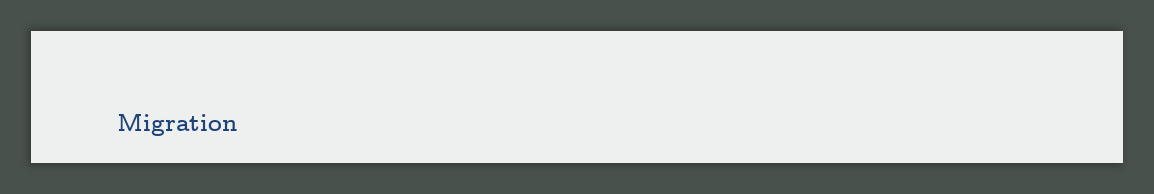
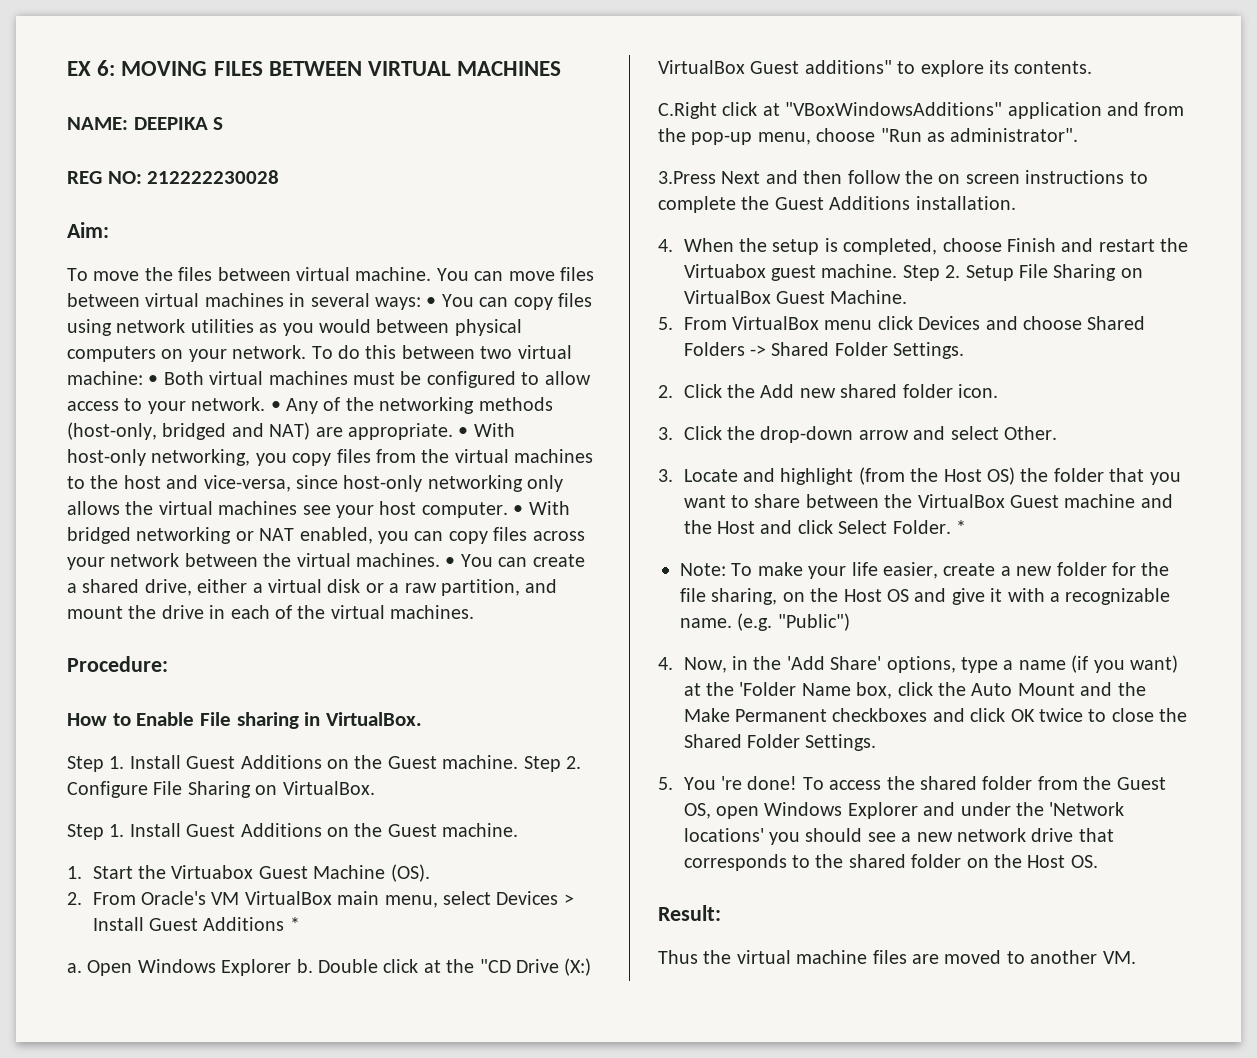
- Migration
+ EX 6: MOVING FILES BETWEEN VIRTUAL MACHINES
+ NAME: DEEPIKA S
+ REG NO: 212222230028
+ Aim:
+ To move the files between virtual machine. You can move files between virtual machines in several ways: • You can copy files using network utilities as you would between physical computers on your network. To do this between two virtual machine: • Both virtual machines must be configured to allow access to your network. • Any of the networking methods (host-only, bridged and NAT) are appropriate. • With host-only networking, you copy files from the virtual machines to the host and vice-versa, since host-only networking only allows the virtual machines see your host computer. • With bridged networking or NAT enabled, you can copy files across your network between the virtual machines. • You can create a shared drive, either a virtual disk or a raw partition, and mount the drive in each of the virtual machines.
+ Procedure:
+ How to Enable File sharing in VirtualBox.
+ Step 1. Install Guest Additions on the Guest machine. Step 2. Configure File Sharing on VirtualBox.
+ Step 1. Install Guest Additions on the Guest machine.
+ 1. Start the Virtuabox Guest Machine (OS).
+ 2. From Oracle's VM VirtualBox main menu, select Devices > Install Guest Additions *
+ a. Open Windows Explorer b. Double click at the "CD Drive (X:) VirtualBox Guest additions" to explore its contents.
+ C.Right click at "VBoxWindowsAdditions" application and from the pop-up menu, choose "Run as administrator".
+ 3.Press Next and then follow the on screen instructions to complete the Guest Additions installation.
+ 4. When the setup is completed, choose Finish and restart the Virtuabox guest machine. Step 2. Setup File Sharing on VirtualBox Guest Machine.
+ 5. From VirtualBox menu click Devices and choose Shared Folders -> Shared Folder Settings.
+ 2. Click the Add new shared folder icon.
+ 3. Click the drop-down arrow and select Other.
+ 3. Locate and highlight (from the Host OS) the folder that you want to share between the VirtualBox Guest machine and the Host and click Select Folder. *
+ Note: To make your life easier, create a new folder for the file sharing, on the Host OS and give it with a recognizable name. (e.g. "Public")
+ 4. Now, in the 'Add Share' options, type a name (if you want) at the 'Folder Name box, click the Auto Mount and the Make Permanent checkboxes and click OK twice to close the Shared Folder Settings.
+ 5. You 're done! To access the shared folder from the Guest OS, open Windows Explorer and under the 'Network locations' you should see a new network drive that corresponds to the shared folder on the Host OS.
+ Result:
+ Thus the virtual machine files are moved to another VM.

